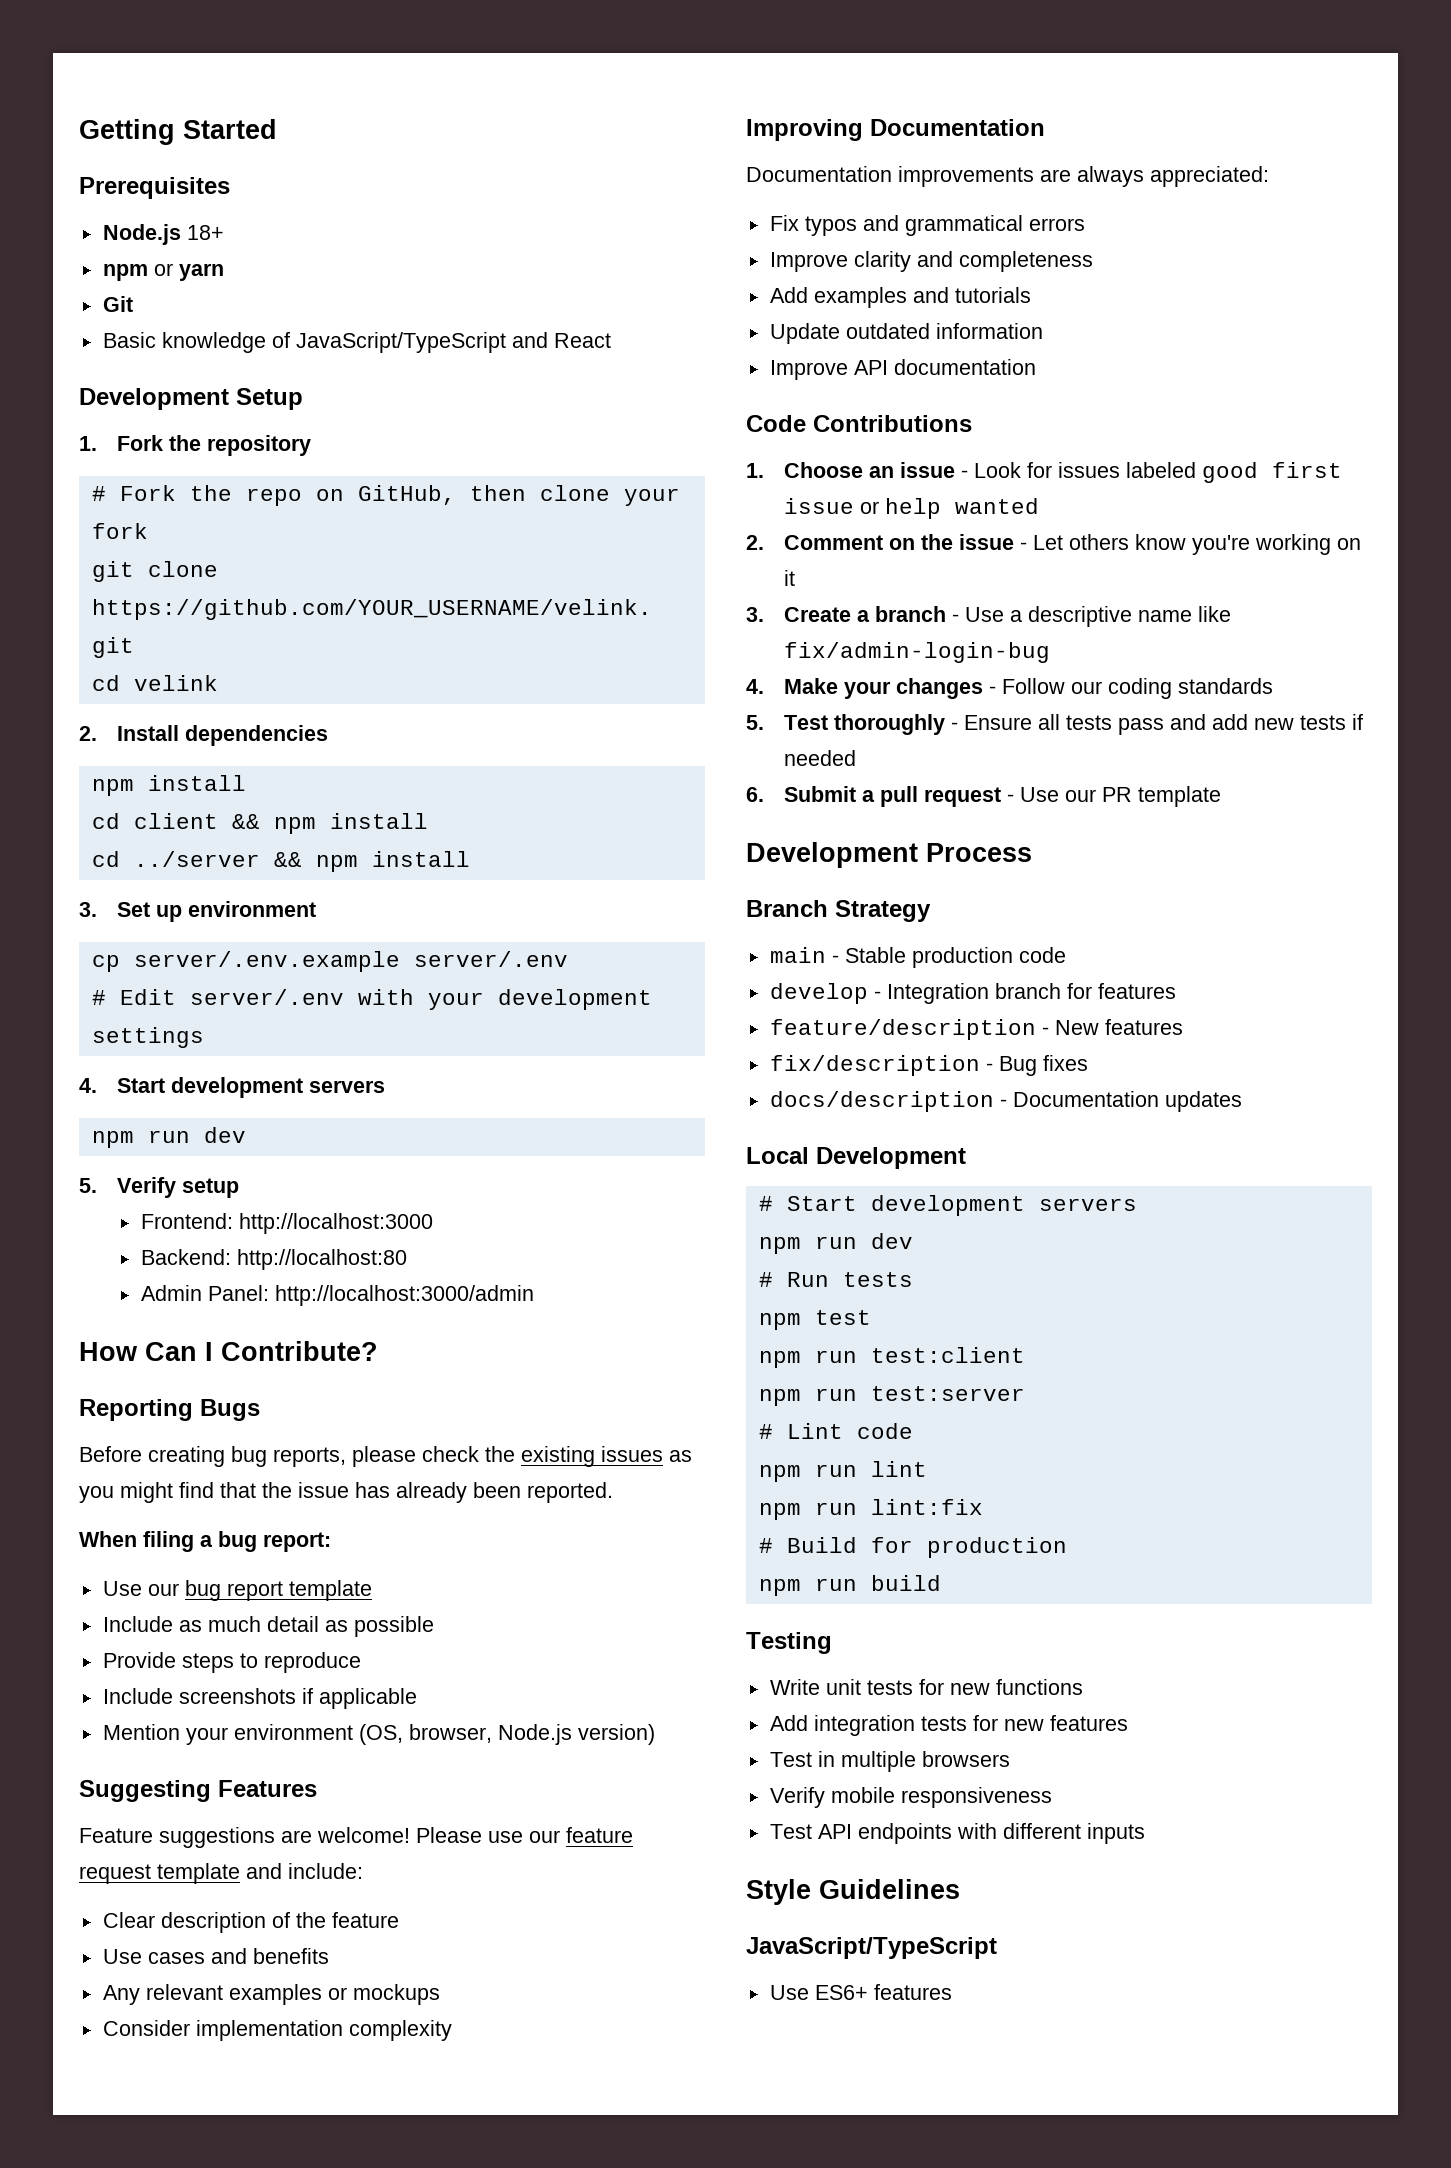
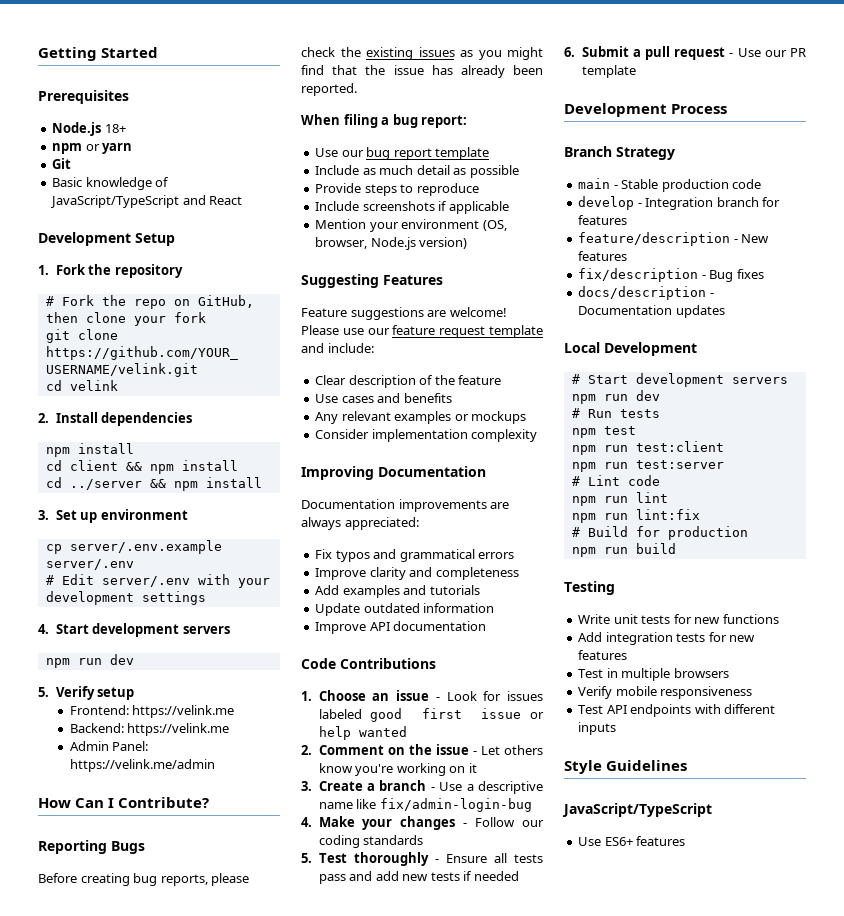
- Frontend: http://localhost:3000
+ Frontend: https://velink.me
- Backend: http://localhost:80
+ Backend: https://velink.me
- Admin Panel: http://localhost:3000/admin
+ Admin Panel: https://velink.me/admin

